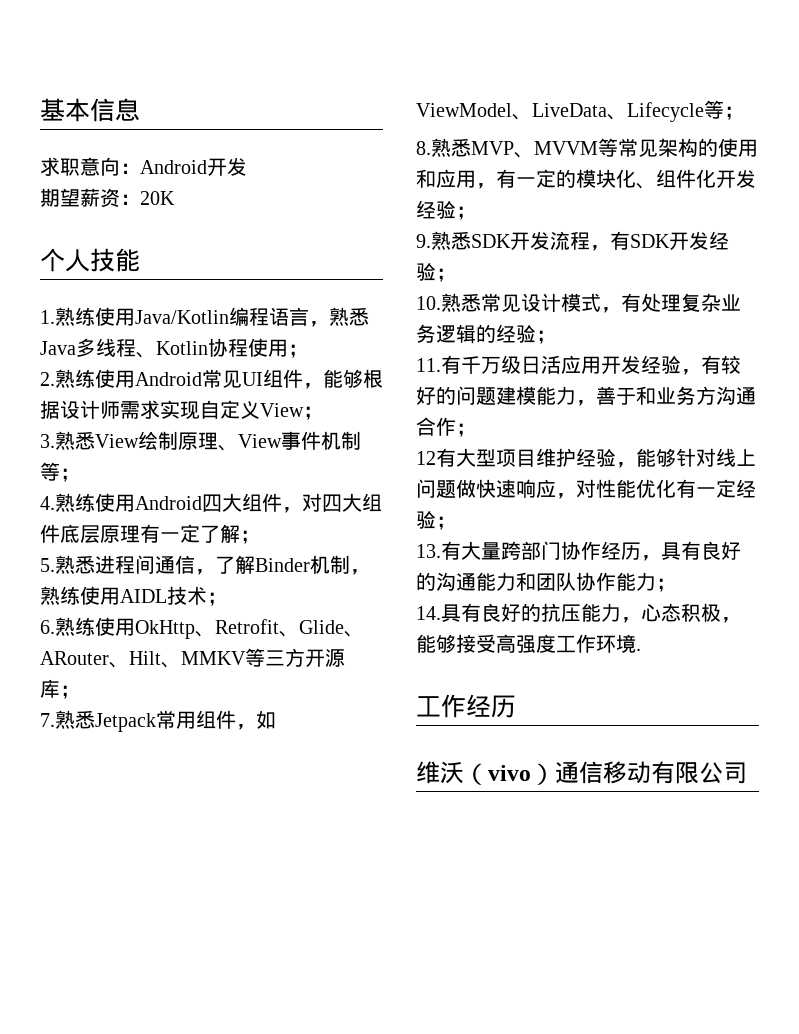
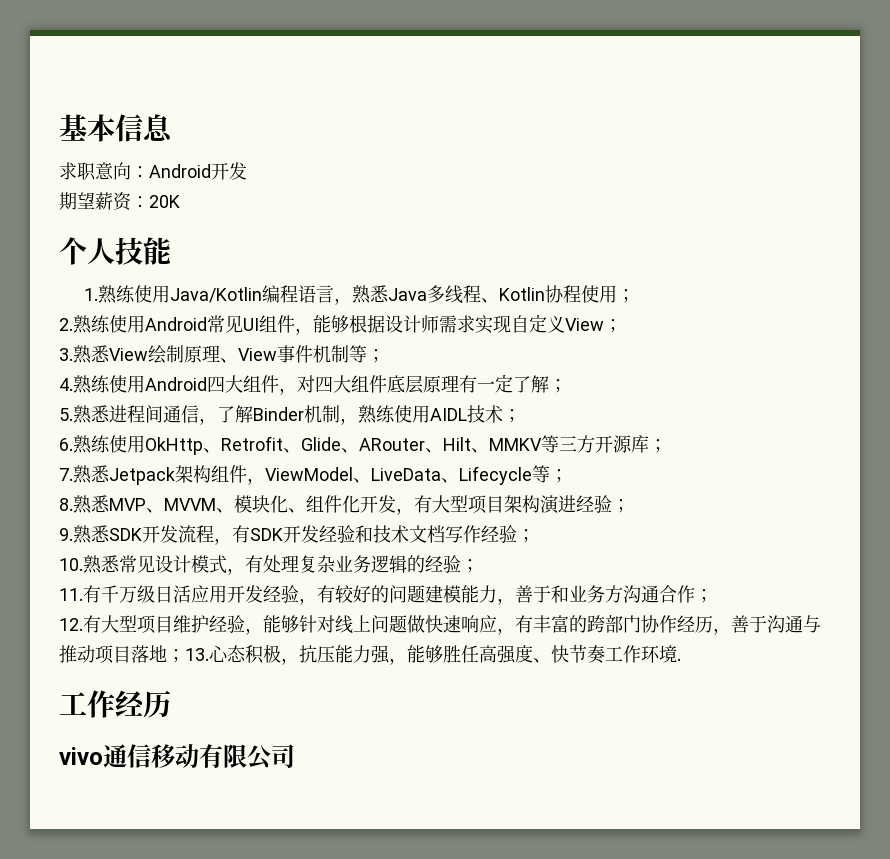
- 7.熟悉Jetpack常用组件，如ViewModel、LiveData、Lifecycle等；
+ 7.熟悉Jetpack架构组件，ViewModel、LiveData、Lifecycle等；
- 8.熟悉MVP、MVVM等常见架构的使用和应用，有一定的模块化、组件化开发经验；
+ 8.熟悉MVP、MVVM、模块化、组件化开发，有大型项目架构演进经验；
- 9.熟悉SDK开发流程，有SDK开发经验；
+ 9.熟悉SDK开发流程，有SDK开发经验和技术文档写作经验；
- 12有大型项目维护经验，能够针对线上问题做快速响应，对性能优化有一定经验；
- 13.有大量跨部门协作经历，具有良好的沟通能力和团队协作能力；
- 14.具有良好的抗压能力，心态积极，能够接受高强度工作环境.
+ 12.有大型项目维护经验，能够针对线上问题做快速响应，有丰富的跨部门协作经历，善于沟通与推动项目落地；13.心态积极，抗压能力强，能够胜任高强度、快节奏工作环境.
- 维沃（vivo）通信移动有限公司
+ vivo通信移动有限公司

